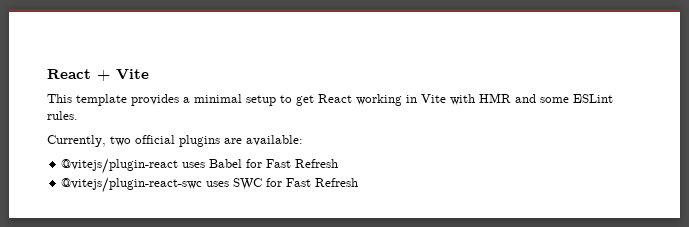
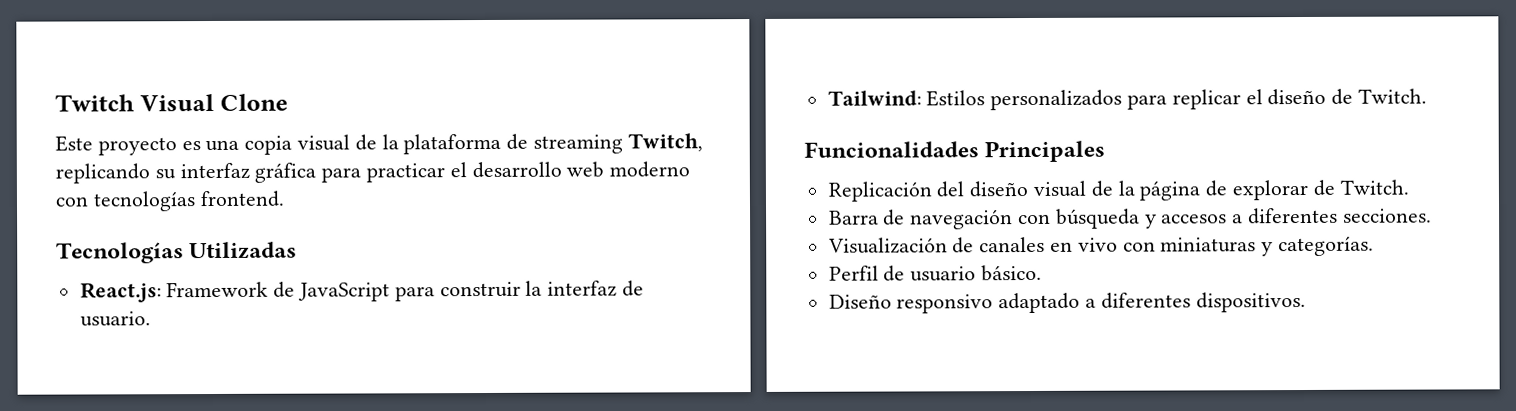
- React + Vite
- This template provides a minimal setup to get React working in Vite with HMR and some ESLint rules.
- Currently, two official plugins are available:
- @vitejs/plugin-react uses Babel for Fast Refresh
- @vitejs/plugin-react-swc uses SWC for Fast Refresh
+ Twitch Visual Clone
+ Este proyecto es una copia visual de la plataforma de streaming Twitch, replicando su interfaz gráfica para practicar el desarrollo web moderno con tecnologías frontend.
+ Tecnologías Utilizadas
+ React.js: Framework de JavaScript para construir la interfaz de usuario.
+ Tailwind: Estilos personalizados para replicar el diseño de Twitch.
+ Funcionalidades Principales
+ Replicación del diseño visual de la página de explorar de Twitch.
+ Barra de navegación con búsqueda y accesos a diferentes secciones.
+ Visualización de canales en vivo con miniaturas y categorías.
+ Perfil de usuario básico.
+ Diseño responsivo adaptado a diferentes dispositivos.

